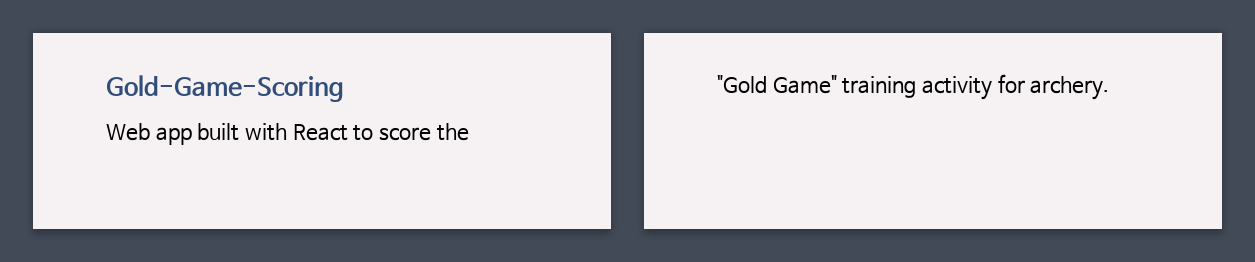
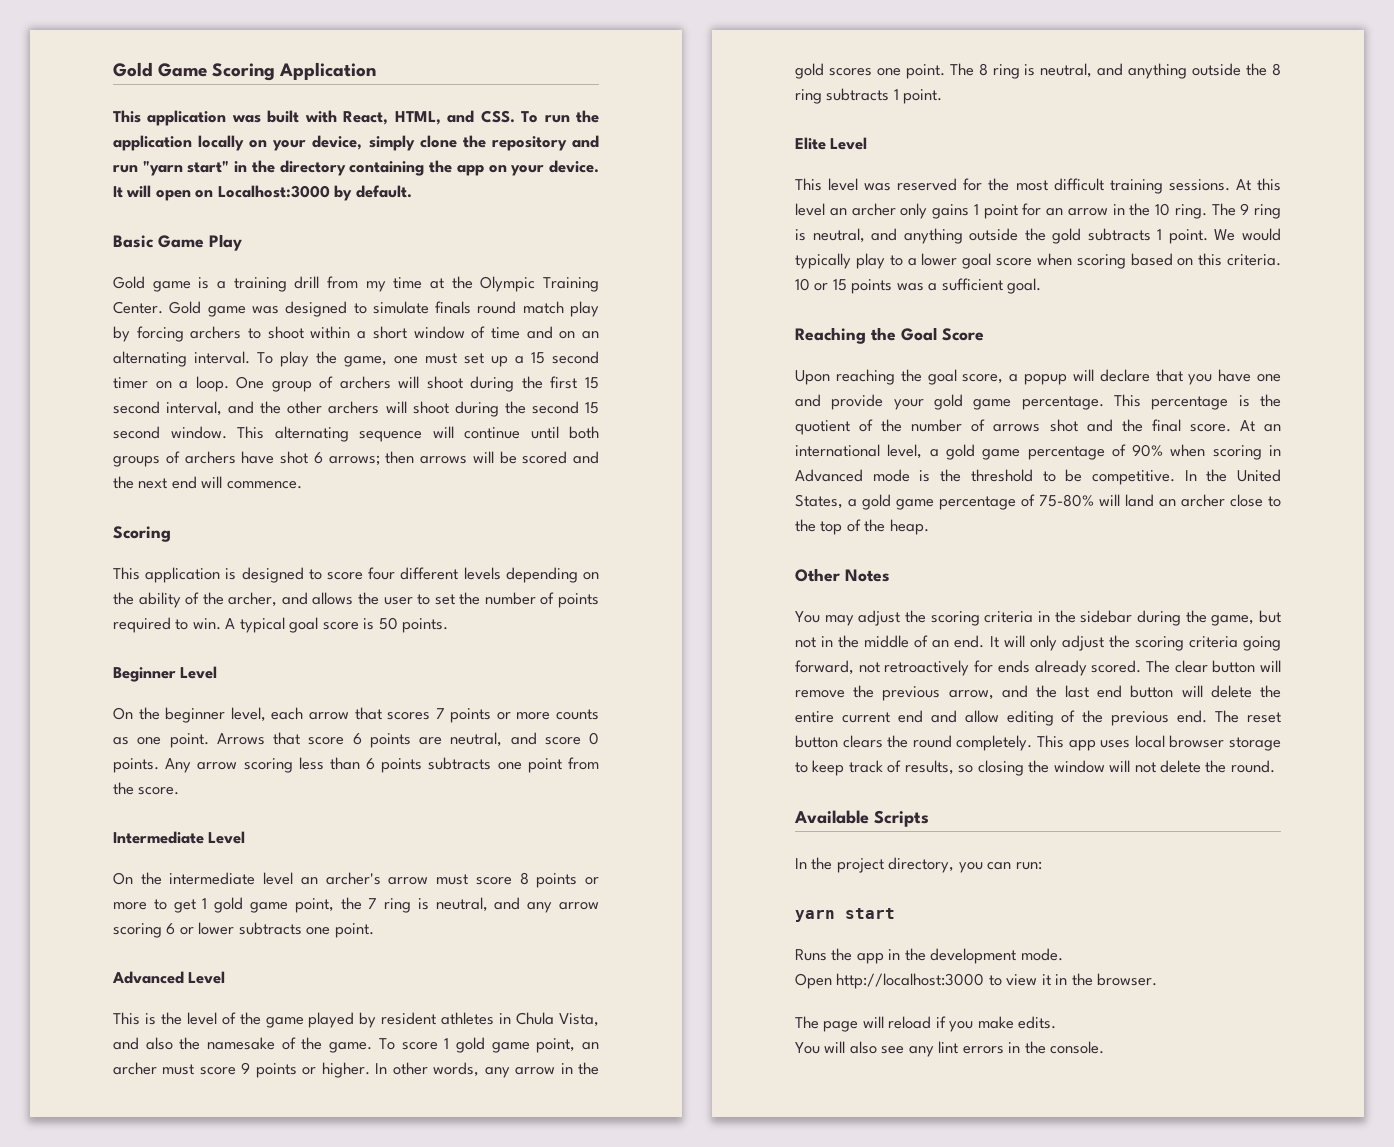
- Gold-Game-Scoring
- Web app built with React to score the "Gold Game" training activity for archery.
+ Gold Game Scoring Application
+ This application was built with React, HTML, and CSS. To run the application locally on your device, simply clone the repository and run "yarn start" in the directory containing the app on your device. It will open on Localhost:3000 by default.
+ Basic Game Play
+ Gold game is a training drill from my time at the Olympic Training Center. Gold game was designed to simulate finals round match play by forcing archers to shoot within a short window of time and on an alternating interval. To play the game, one must set up a 15 second timer on a loop. One group of archers will shoot during the first 15 second interval, and the other archers will shoot during the second 15 second window. This alternating sequence will continue until both groups of archers have shot 6 arrows; then arrows will be scored and the next end will commence.
+ Scoring
+ This application is designed to score four different levels depending on the ability of the archer, and allows the user to set the number of points required to win. A typical goal score is 50 points.
+ Beginner Level
+ On the beginner level, each arrow that scores 7 points or more counts as one point. Arrows that score 6 points are neutral, and score 0 points. Any arrow scoring less than 6 points subtracts one point from the score.
+ Intermediate Level
+ On the intermediate level an archer's arrow must score 8 points or more to get 1 gold game point, the 7 ring is neutral, and any arrow scoring 6 or lower subtracts one point.
+ Advanced Level
+ This is the level of the game played by resident athletes in Chula Vista, and also the namesake of the game. To score 1 gold game point, an archer must score 9 points or higher. In other words, any arrow in the gold scores one point. The 8 ring is neutral, and anything outside the 8 ring subtracts 1 point.
+ Elite Level
+ This level was reserved for the most difficult training sessions. At this level an archer only gains 1 point for an arrow in the 10 ring. The 9 ring is neutral, and anything outside the gold subtracts 1 point. We would typically play to a lower goal score when scoring based on this criteria. 10 or 15 points was a sufficient goal.
+ Reaching the Goal Score
+ Upon reaching the goal score, a popup will declare that you have one and provide your gold game percentage. This percentage is the quotient of the number of arrows shot and the final score. At an international level, a gold game percentage of 90% when scoring in Advanced mode is the threshold to be competitive. In the United States, a gold game percentage of 75-80% will land an archer close to the top of the heap.
+ Other Notes
+ You may adjust the scoring criteria in the sidebar during the game, but not in the middle of an end. It will only adjust the scoring criteria going forward, not retroactively for ends already scored. The clear button will remove the previous arrow, and the last end button will delete the entire current end and allow editing of the previous end. The reset button clears the round completely. This app uses local browser storage to keep track of results, so closing the window will not delete the round.
+ Available Scripts
+ In the project directory, you can run:
+ yarn start
+ Runs the app in the development mode.
+ Open http://localhost:3000 to view it in the browser.
+ The page will reload if you make edits.
+ You will also see any lint errors in the console.

